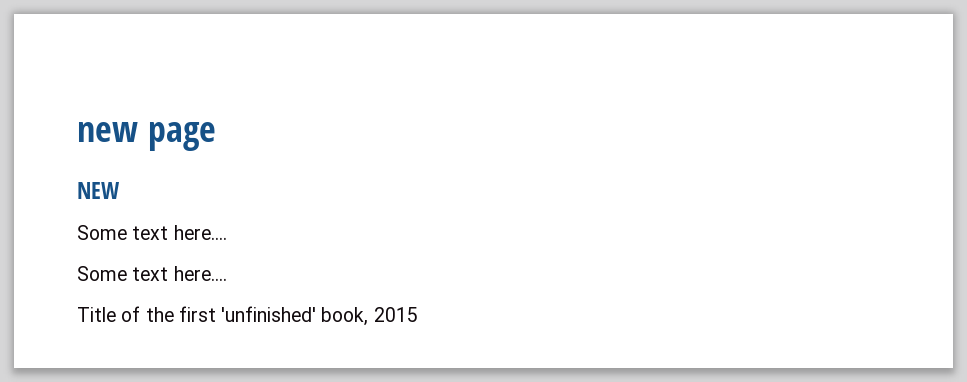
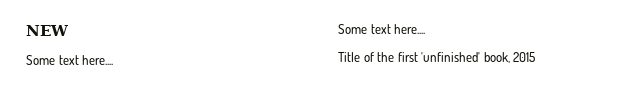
- new page

